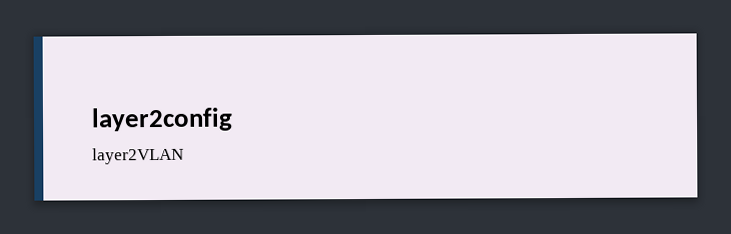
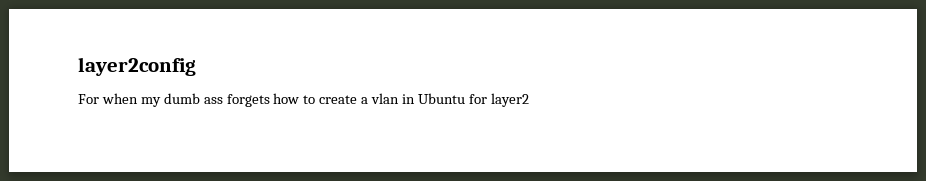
- layer2VLAN
+ For when my dumb ass forgets how to create a vlan in Ubuntu for layer2

